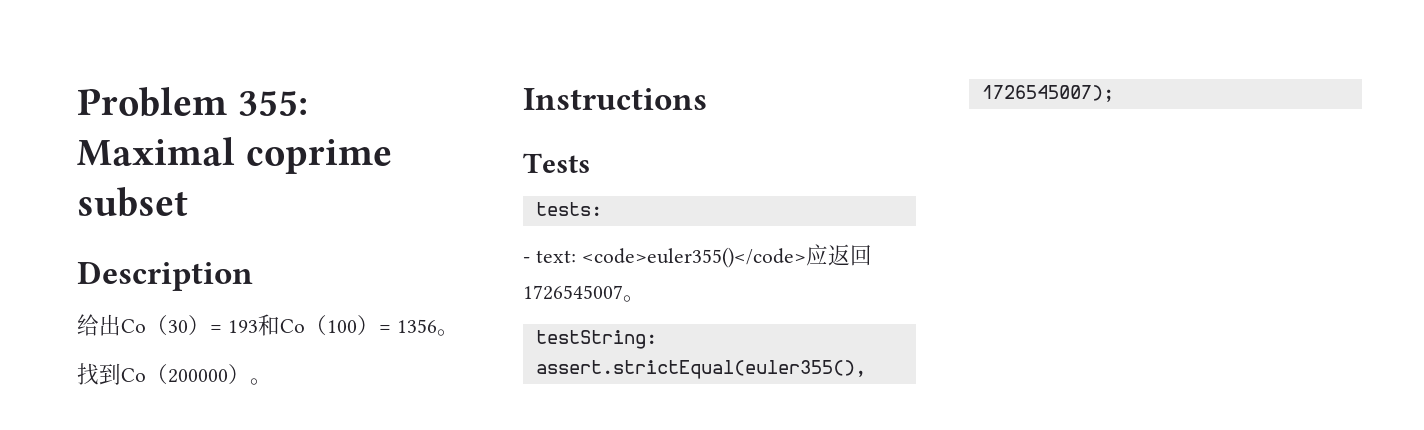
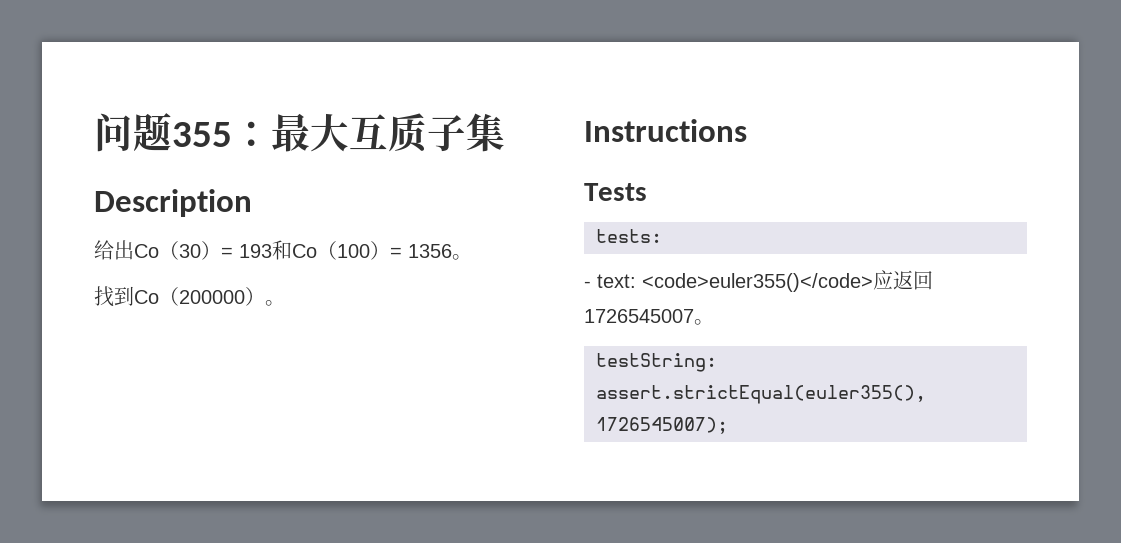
- Problem 355: Maximal coprime subset
+ 问题355：最大互质子集

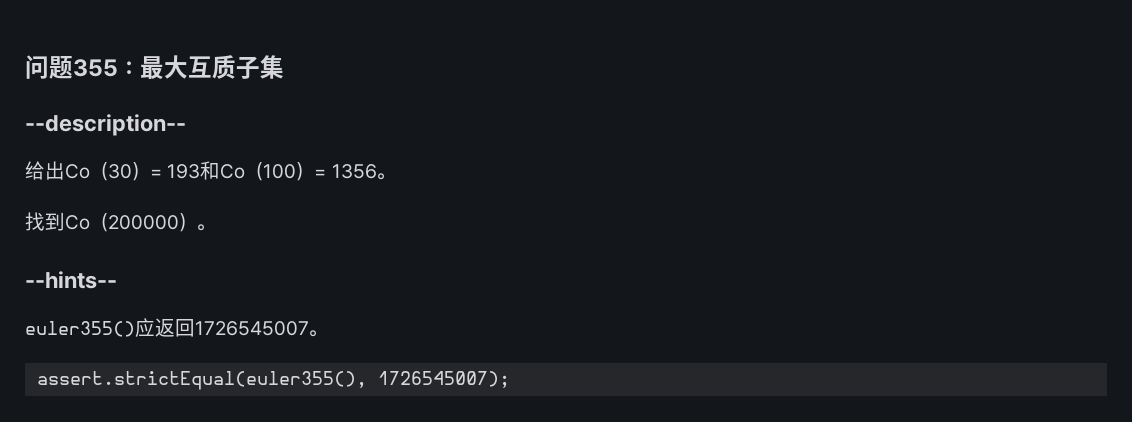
- Description
+ --description--
- Instructions
- Tests
- tests:
- - text: <code>euler355()</code>应返回1726545007。
+ --hints--
+ euler355()应返回1726545007。
- testString: assert.strictEqual(euler355(), 1726545007);
+ assert.strictEqual(euler355(), 1726545007);

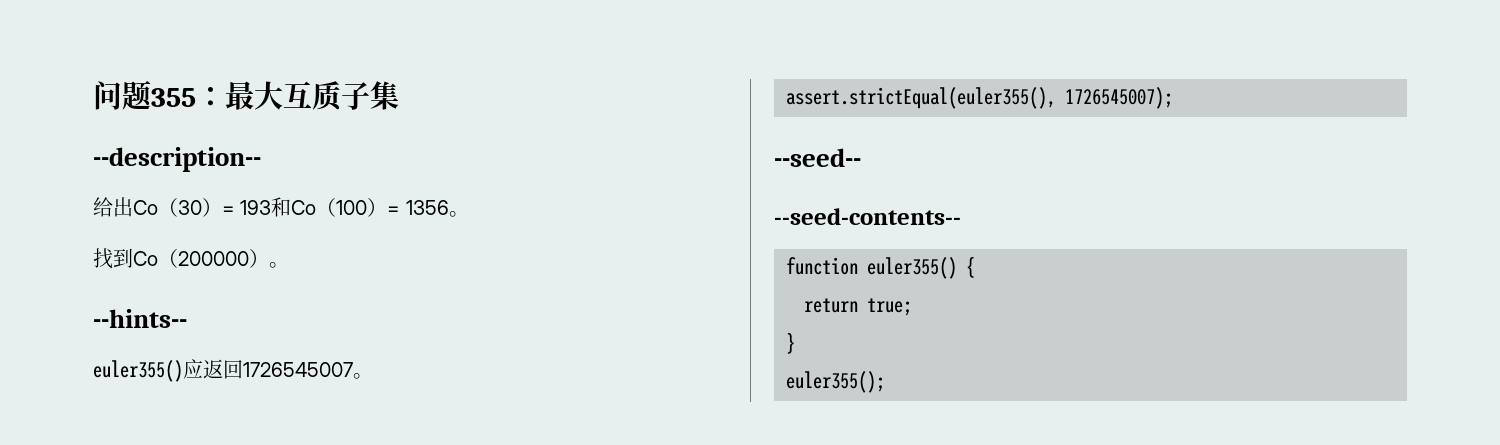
+ --seed--
+ --seed-contents--
+ function euler355() {
+ return true;
+ }
+ euler355();

